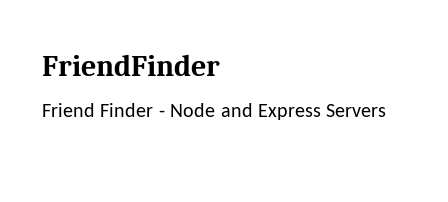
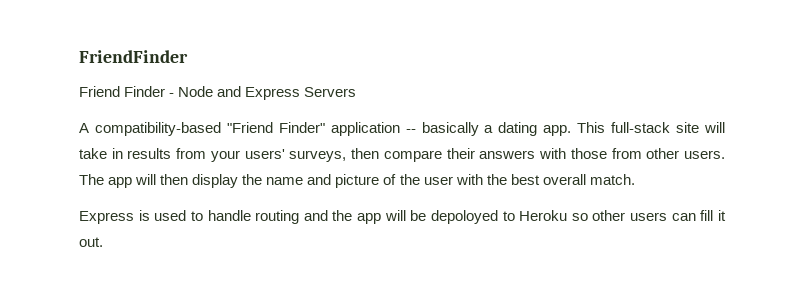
+ A compatibility-based "Friend Finder" application -- basically a dating app. This full-stack site will take in results from your users' surveys, then compare their answers with those from other users. The app will then display the name and picture of the user with the best overall match.
+ Express is used to handle routing and the app will be depoloyed to Heroku so other users can fill it out.

